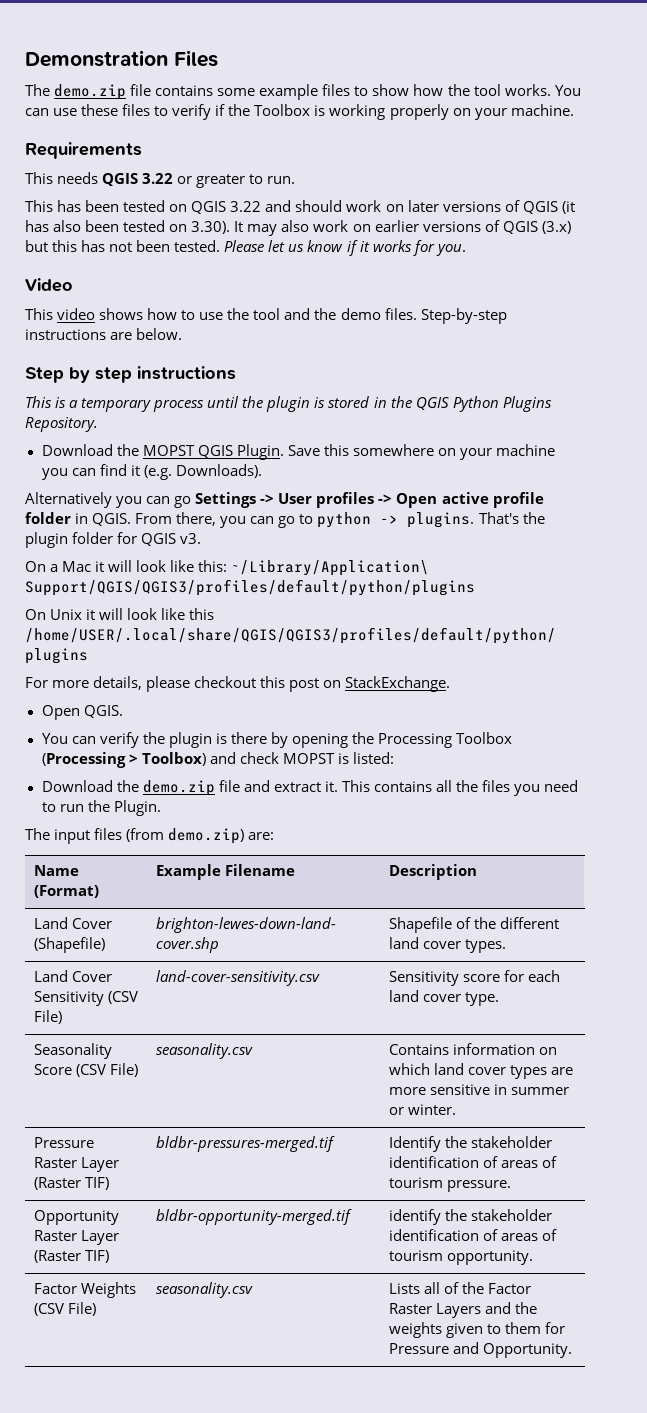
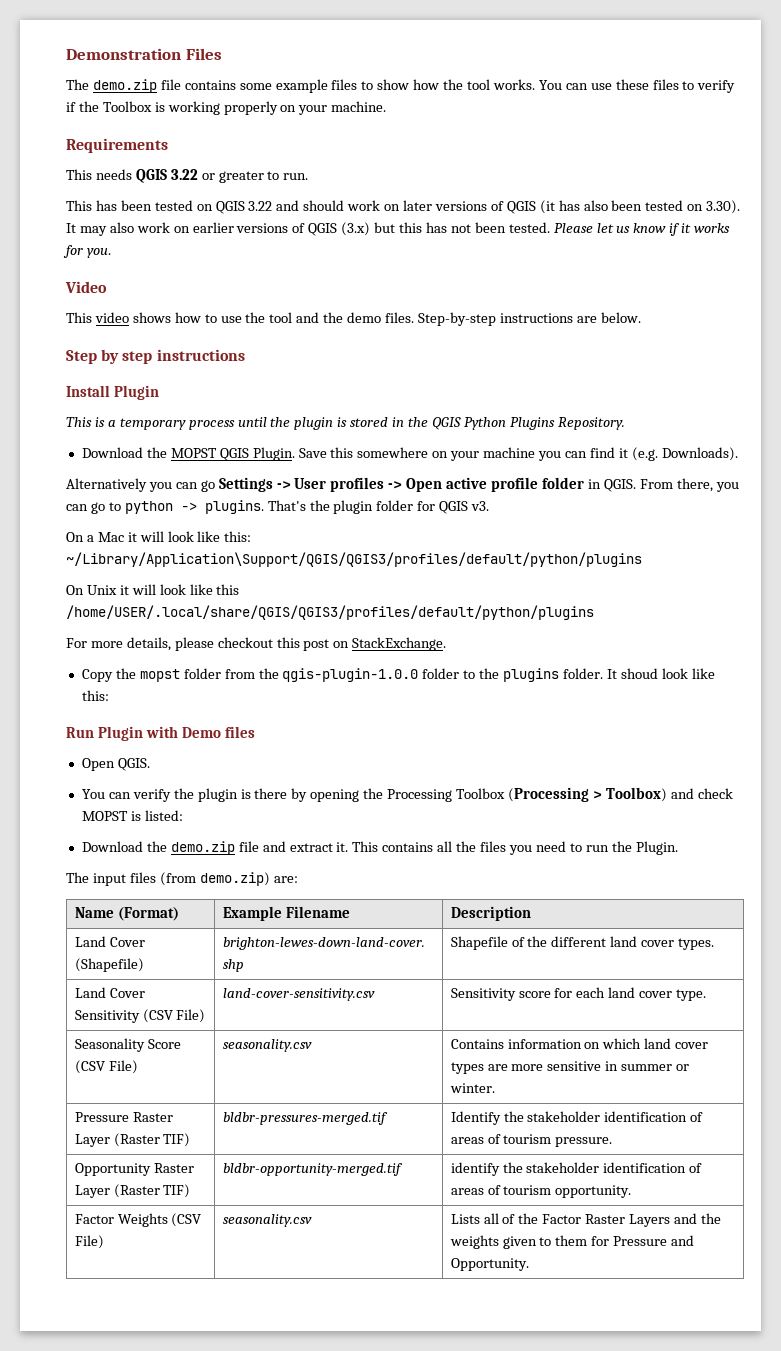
+ Install Plugin
- On a Mac it will look like this: ~/Library/Application\ Support/QGIS/QGIS3/profiles/default/python/plugins
+ On a Mac it will look like this: ~/Library/Application\Support/QGIS/QGIS3/profiles/default/python/plugins
+ Copy the mopst folder from the qgis-plugin-1.0.0 folder to the plugins folder. It shoud look like this:
+ Run Plugin with Demo files

